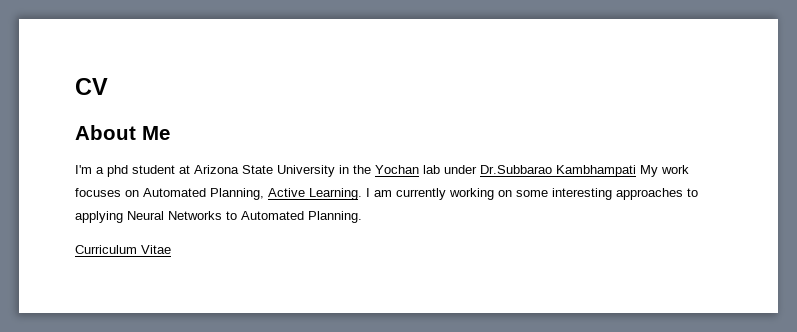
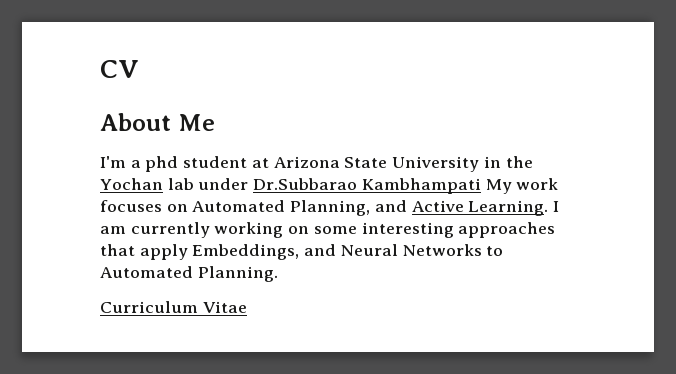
- I'm a phd student at Arizona State University in the Yochan lab under Dr.Subbarao Kambhampati My work focuses on Automated Planning, Active Learning.
+ I'm a phd student at Arizona State University in the Yochan lab under Dr.Subbarao Kambhampati My work focuses on Automated Planning, and Active Learning.
- I am currently working on some interesting approaches to applying Neural Networks to Automated Planning.
+ I am currently working on some interesting approaches that apply Embeddings, and Neural Networks to Automated Planning.

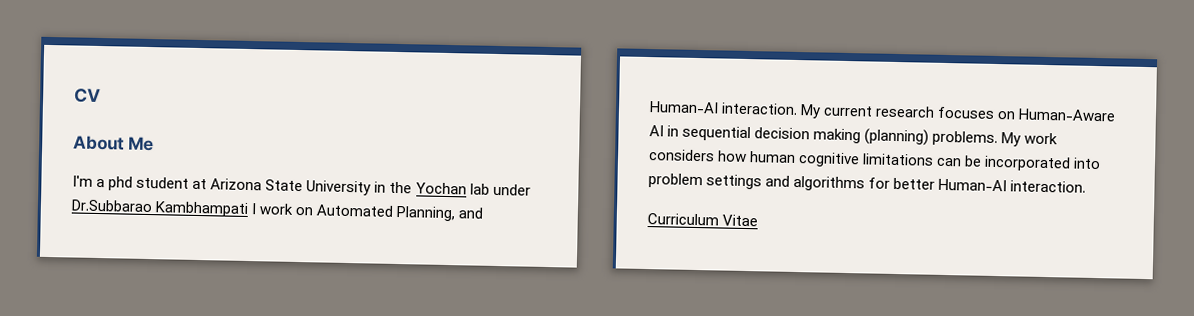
- I'm a phd student at Arizona State University in the Yochan lab under Dr.Subbarao Kambhampati My work focuses on Automated Planning, and Active Learning. I am currently working on some interesting approaches that apply Embeddings, and Neural Networks to Automated Planning.
+ I'm a phd student at Arizona State University in the Yochan lab under Dr.Subbarao Kambhampati I work on Automated Planning, and Human-AI interaction. My current research focuses on Human-Aware AI in sequential decision making (planning) problems. My work considers how human cognitive limitations can be incorporated into problem settings and algorithms for better Human-AI interaction.

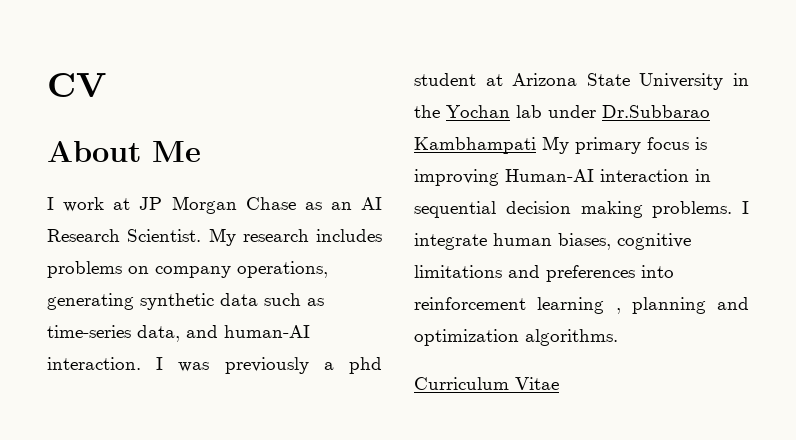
- I'm a phd student at Arizona State University in the Yochan lab under Dr.Subbarao Kambhampati I work on Automated Planning, and Human-AI interaction. My current research focuses on Human-Aware AI in sequential decision making (planning) problems. My work considers how human cognitive limitations can be incorporated into problem settings and algorithms for better Human-AI interaction.
+ I work at JP Morgan Chase as an AI Research Scientist. My research includes problems on company operations, generating synthetic data such as time-series data, and human-AI interaction. I was previously a phd student at Arizona State University in the Yochan lab under Dr.Subbarao Kambhampati My primary focus is improving Human-AI interaction in sequential decision making problems. I integrate human biases, cognitive limitations and preferences into reinforcement learning , planning and optimization algorithms.

